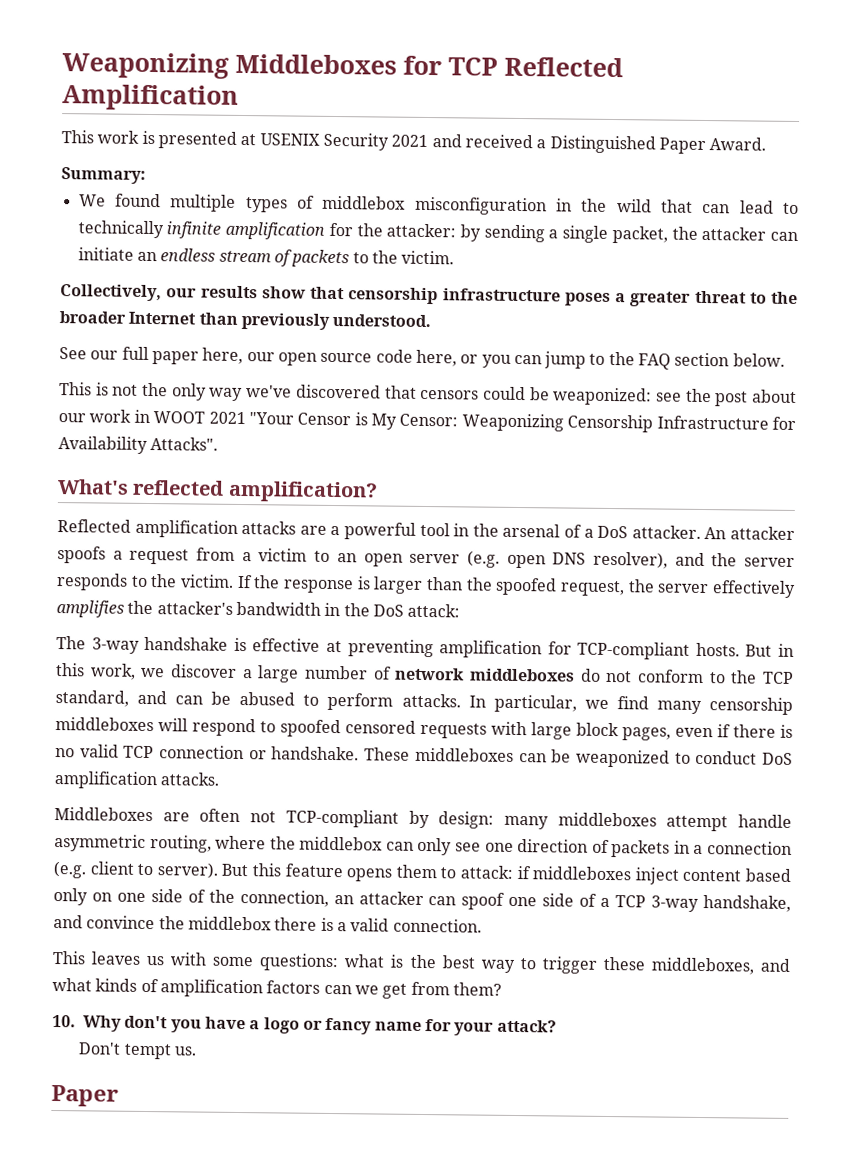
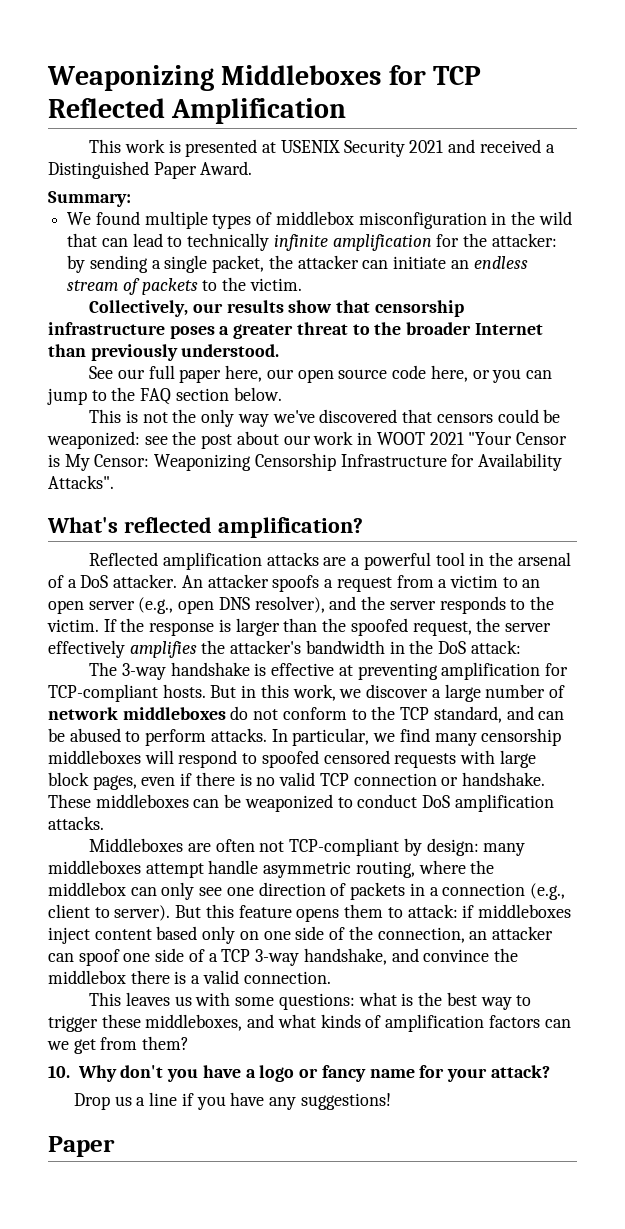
- An attacker spoofs a request from a victim to an open server (e.g. open DNS resolver), and the server responds to the victim.
+ An attacker spoofs a request from a victim to an open server (e.g., open DNS resolver), and the server responds to the victim.
- Middleboxes are often not TCP-compliant by design: many middleboxes attempt handle asymmetric routing, where the middlebox can only see one direction of packets in a connection (e.g. client to server).
+ Middleboxes are often not TCP-compliant by design: many middleboxes attempt handle asymmetric routing, where the middlebox can only see one direction of packets in a connection (e.g., client to server).
- Don't tempt us.
+ Drop us a line if you have any suggestions!

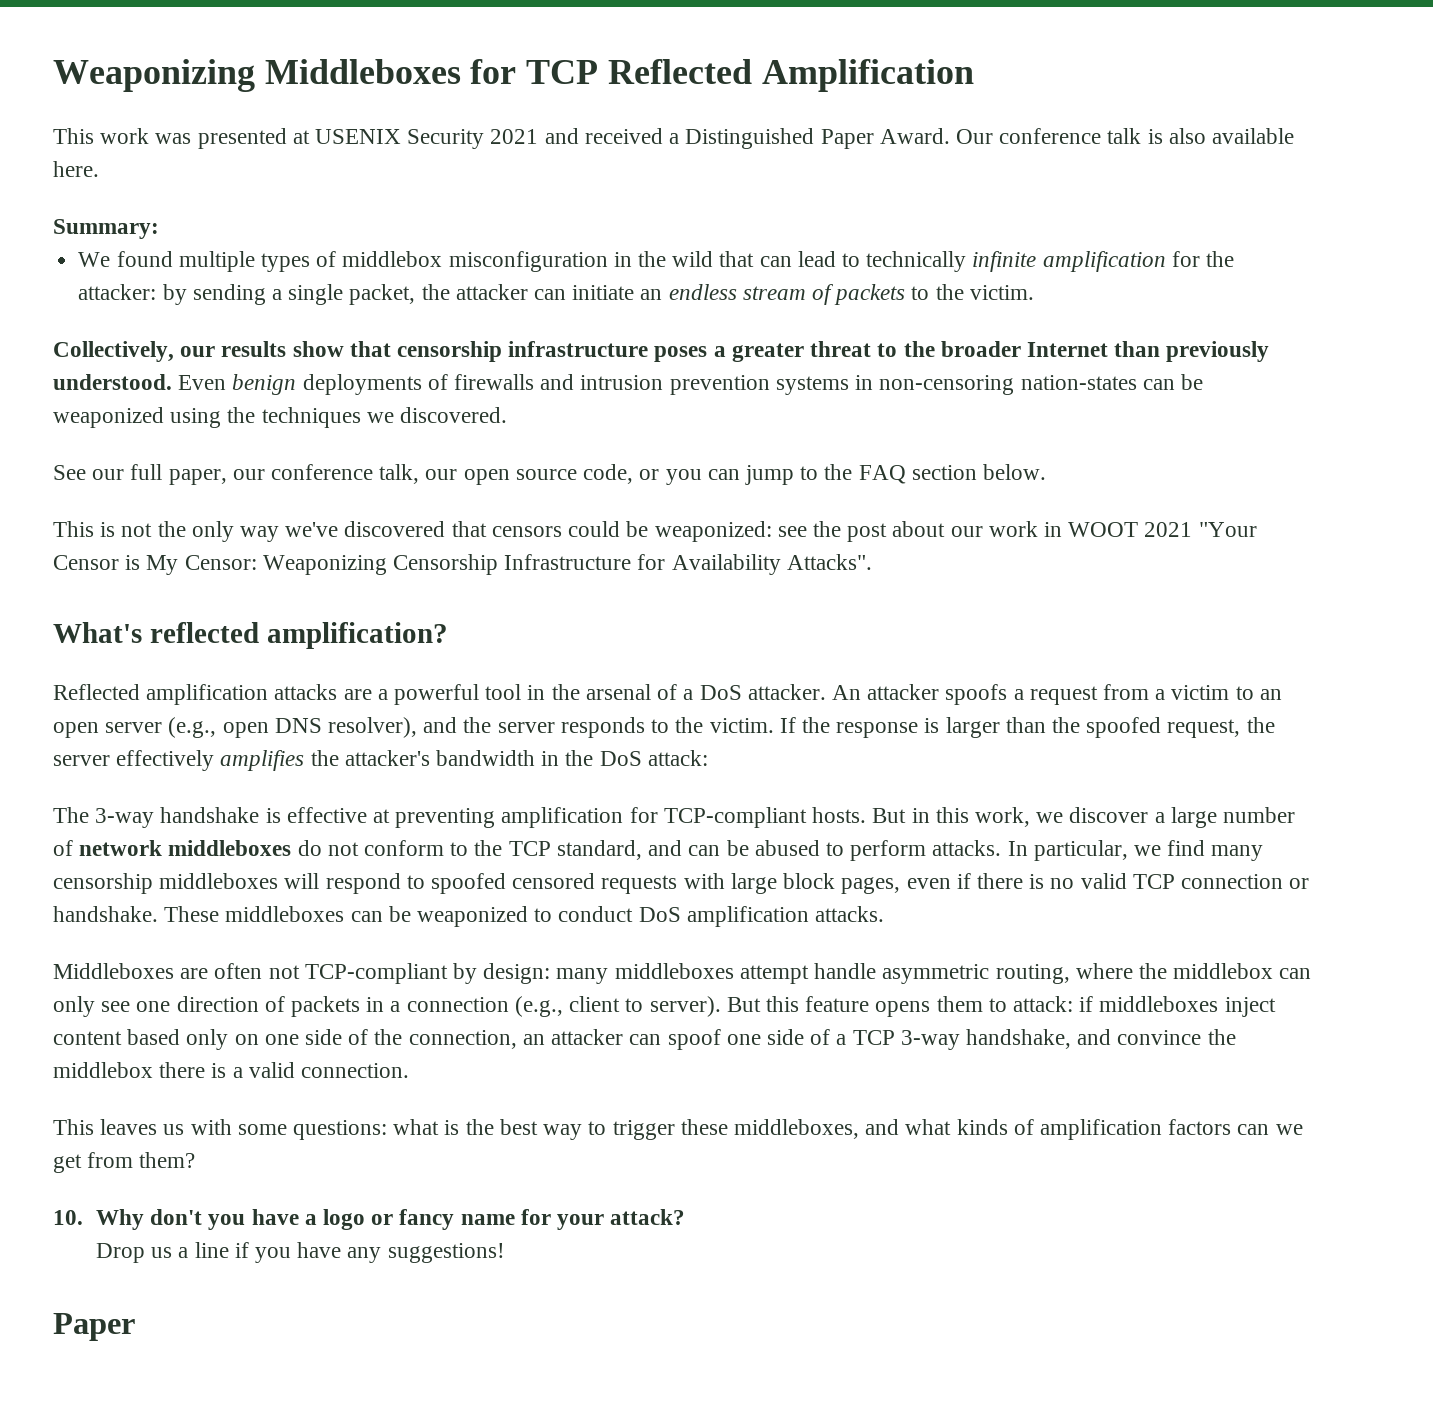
- This work is presented at USENIX Security 2021 and received a Distinguished Paper Award.
+ This work was presented at USENIX Security 2021 and received a Distinguished Paper Award. Our conference talk is also available here.
+ Even benign deployments of firewalls and intrusion prevention systems in non-censoring nation-states can be weaponized using the techniques we discovered.
- See our full paper here, our open source code here, or you can jump to the FAQ section below.
+ See our full paper, our conference talk, our open source code, or you can jump to the FAQ section below.

